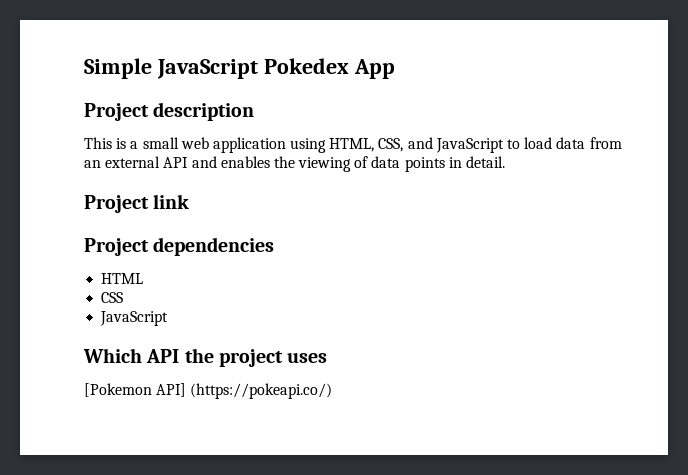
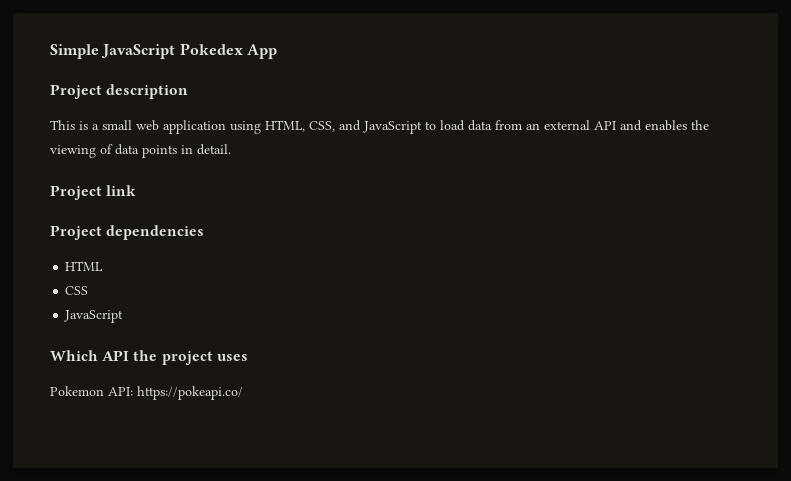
- [Pokemon API] (https://pokeapi.co/)
+ Pokemon API: https://pokeapi.co/

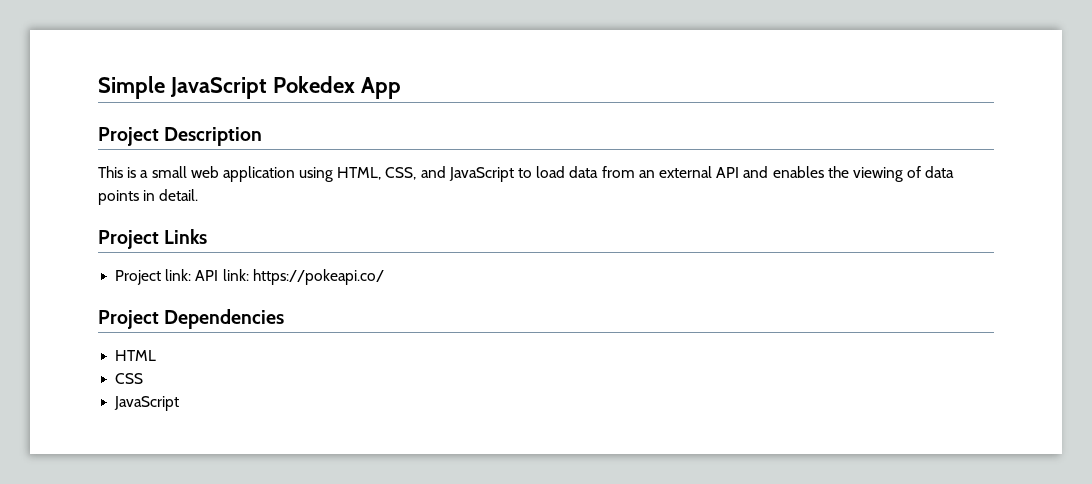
- Project description
+ Project Description
- Project link
- Project dependencies
+ Project Links
+ Project link: API link: https://pokeapi.co/
+ Project Dependencies
  HTML
  CSS
  JavaScript
- Which API the project uses
- Pokemon API: https://pokeapi.co/

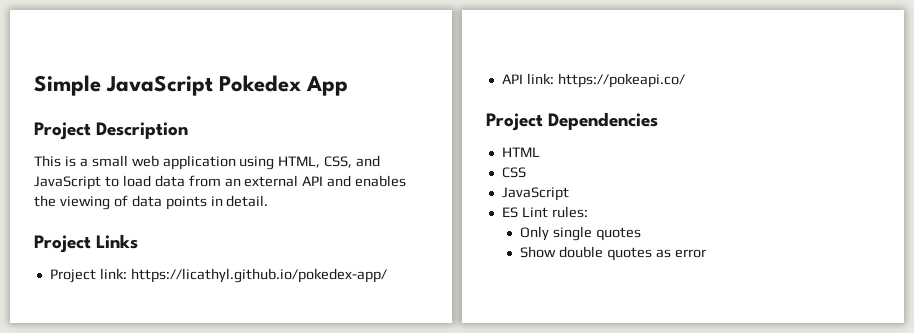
- Project link: API link: https://pokeapi.co/
+ Project link: https://licathyl.github.io/pokedex-app/
+ API link: https://pokeapi.co/
+ ES Lint rules:
+ Only single quotes
+ Show double quotes as error

